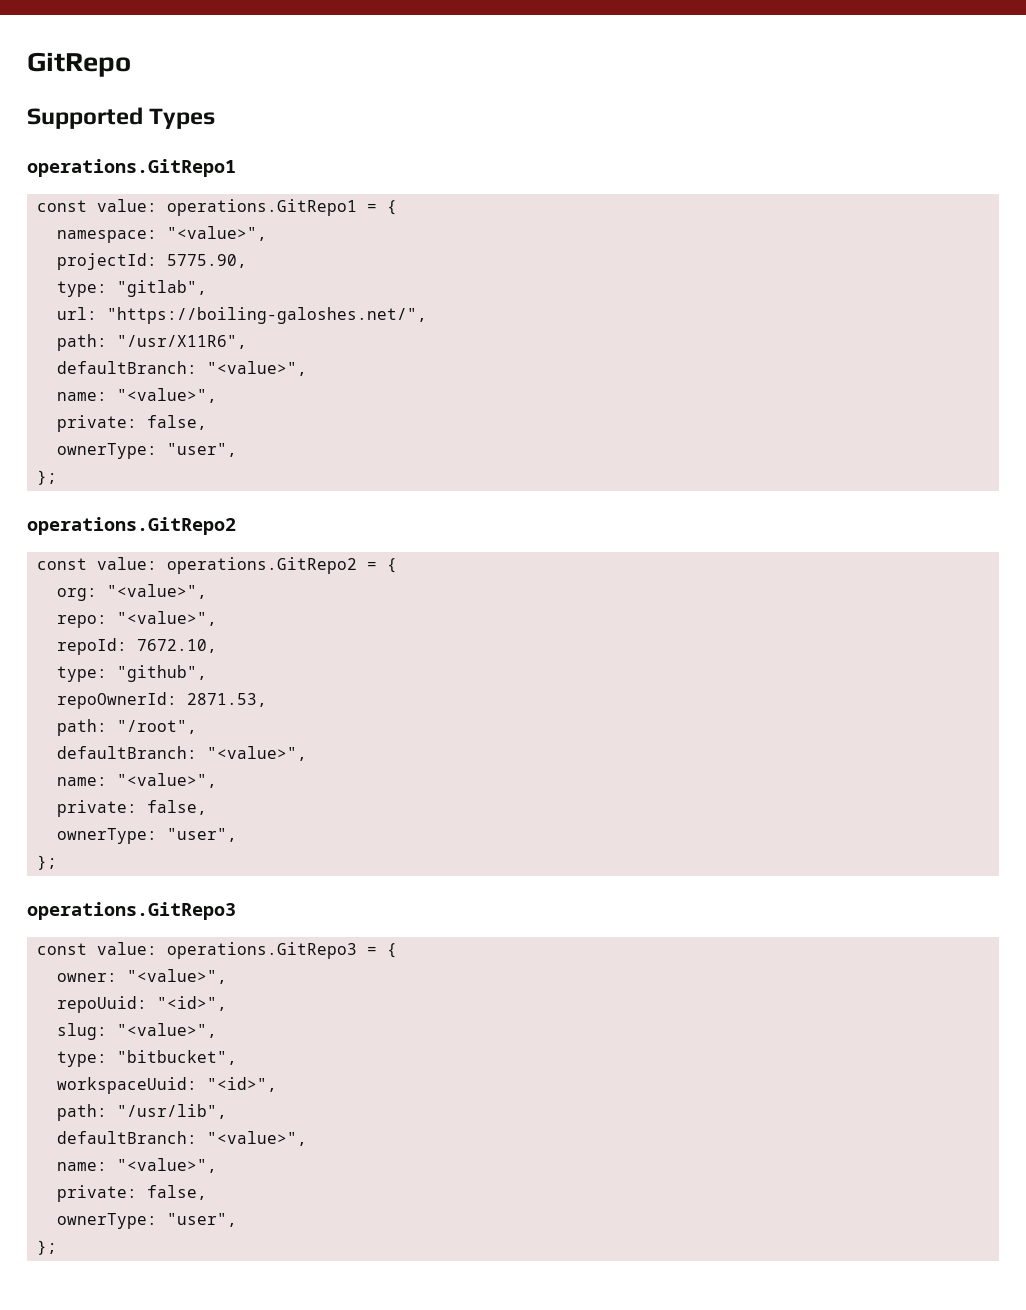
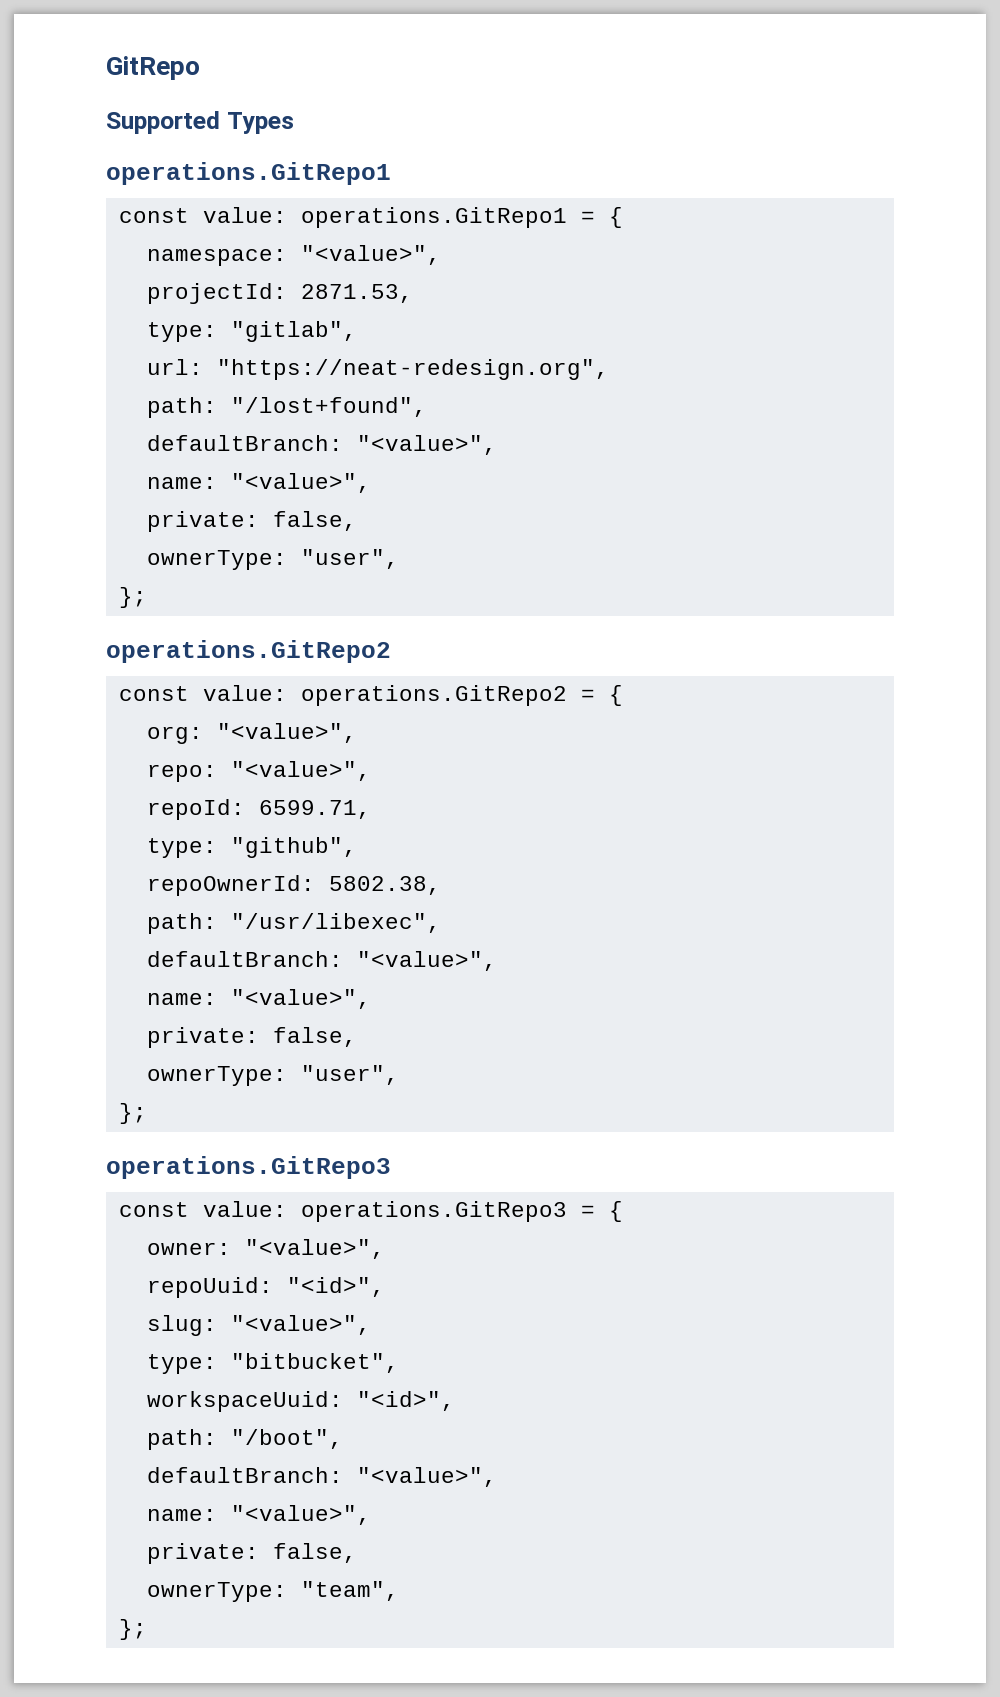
- projectId: 5775.90,
+ projectId: 2871.53,
- url: "https://boiling-galoshes.net/",
- path: "/usr/X11R6",
+ url: "https://neat-redesign.org",
+ path: "/lost+found",
- repoId: 7672.10,
+ repoId: 6599.71,
- repoOwnerId: 2871.53,
- path: "/root",
+ repoOwnerId: 5802.38,
+ path: "/usr/libexec",
- path: "/usr/lib",
+ path: "/boot",
  defaultBranch: "<value>",
  name: "<value>",
  private: false,
- ownerType: "user",
+ ownerType: "team",

